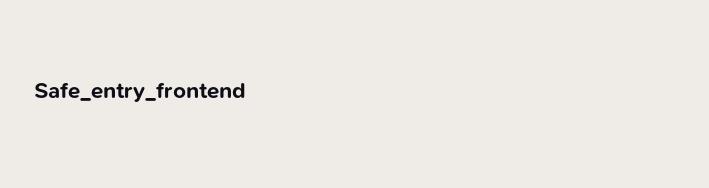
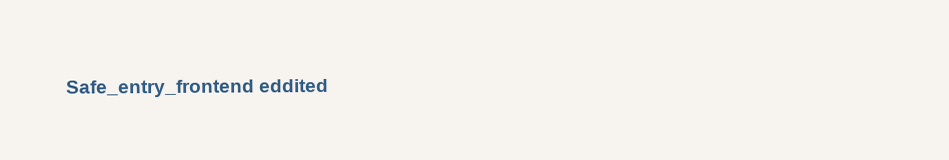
- Safe_entry_frontend
+ Safe_entry_frontend eddited

